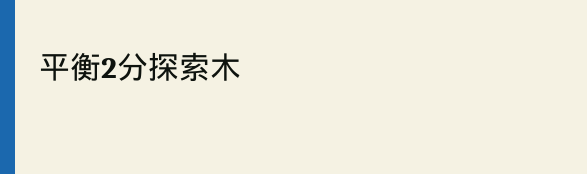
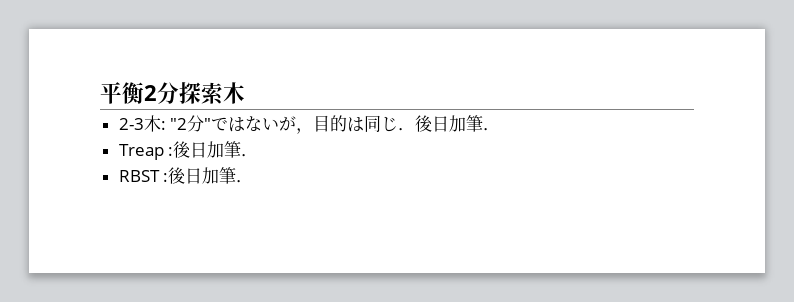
+ 2-3木: "2分"ではないが，目的は同じ．後日加筆．
+ Treap :後日加筆．
+ RBST :後日加筆．

